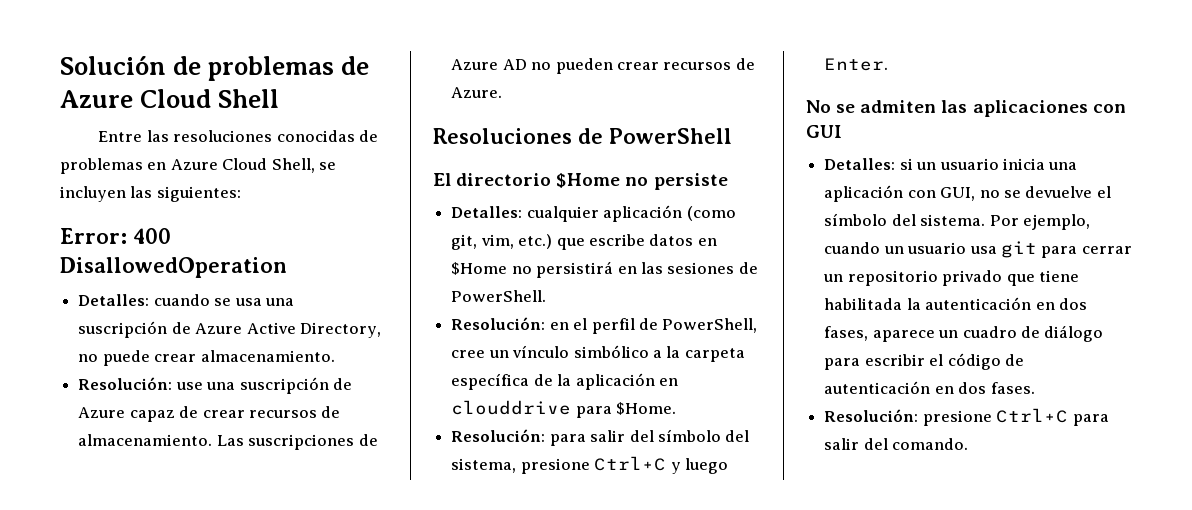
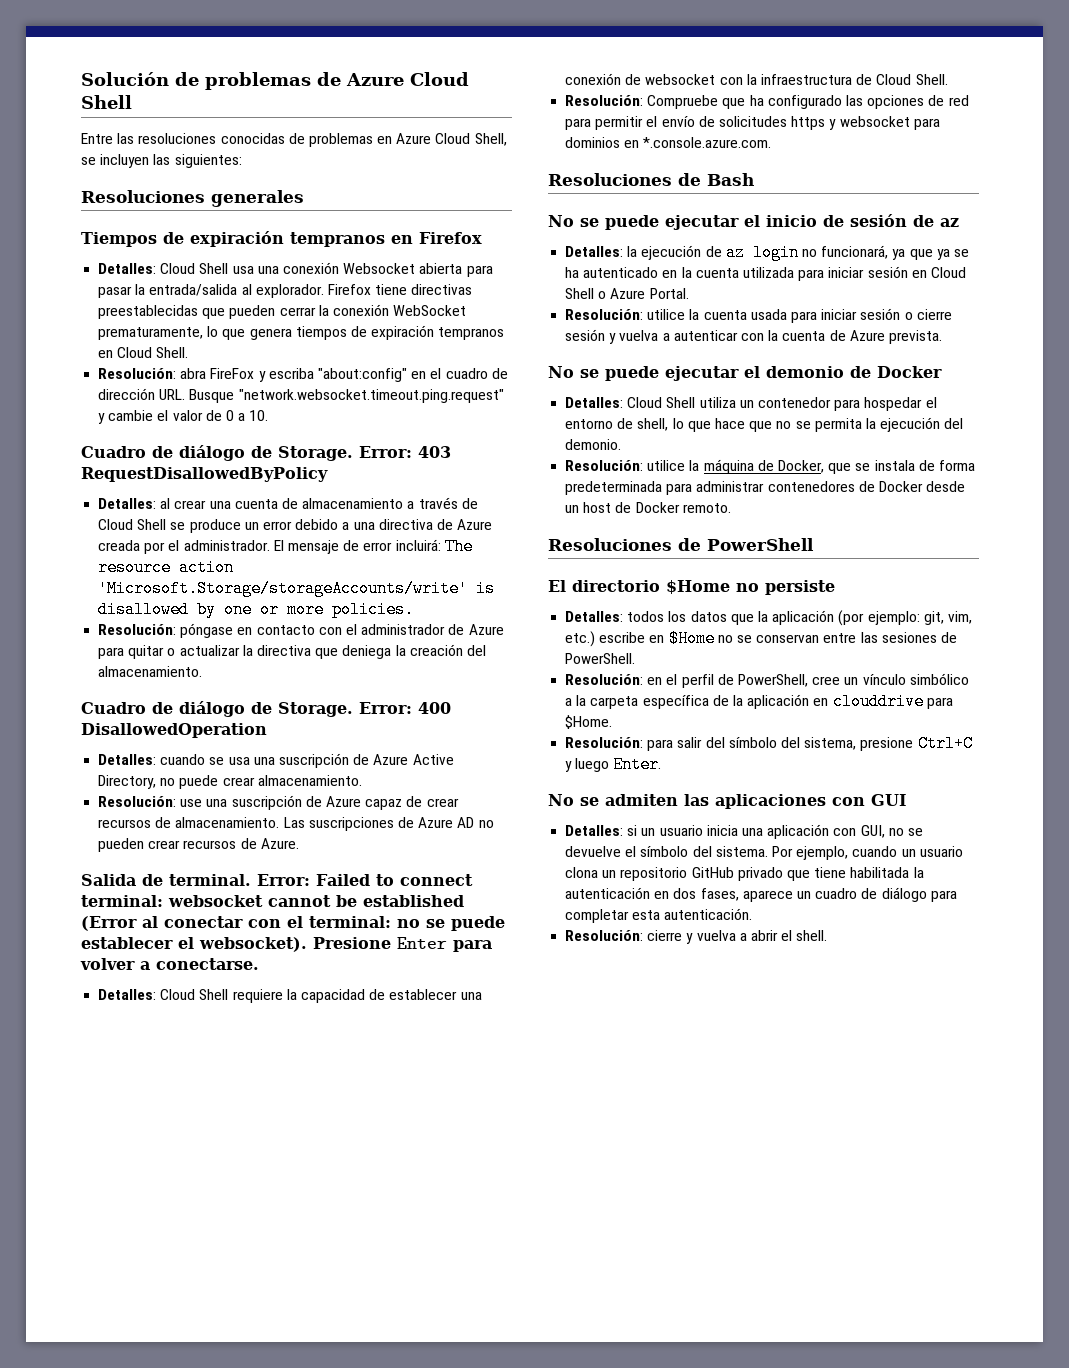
+ Resoluciones generales
+ Tiempos de expiración tempranos en Firefox
+ Detalles: Cloud Shell usa una conexión Websocket abierta para pasar la entrada/salida al explorador. Firefox tiene directivas preestablecidas que pueden cerrar la conexión WebSocket prematuramente, lo que genera tiempos de expiración tempranos en Cloud Shell.
+ Resolución: abra FireFox y escriba "about:config" en el cuadro de dirección URL. Busque "network.websocket.timeout.ping.request" y cambie el valor de 0 a 10.
+ Cuadro de diálogo de Storage. Error: 403 RequestDisallowedByPolicy
+ Detalles: al crear una cuenta de almacenamiento a través de Cloud Shell se produce un error debido a una directiva de Azure creada por el administrador. El mensaje de error incluirá: The resource action 'Microsoft.Storage/storageAccounts/write' is disallowed by one or more policies.
+ Resolución: póngase en contacto con el administrador de Azure para quitar o actualizar la directiva que deniega la creación del almacenamiento.
+ Cuadro de diálogo de Storage.
+ Salida de terminal. Error: Failed to connect terminal: websocket cannot be established (Error al conectar con el terminal: no se puede establecer el websocket). Presione Enter para volver a conectarse.
+ Detalles: Cloud Shell requiere la capacidad de establecer una conexión de websocket con la infraestructura de Cloud Shell.
+ Resolución: Compruebe que ha configurado las opciones de red para permitir el envío de solicitudes https y websocket para dominios en *.console.azure.com.
+ Resoluciones de Bash
+ No se puede ejecutar el inicio de sesión de az
+ Detalles: la ejecución de az login no funcionará, ya que ya se ha autenticado en la cuenta utilizada para iniciar sesión en Cloud Shell o Azure Portal.
+ Resolución: utilice la cuenta usada para iniciar sesión o cierre sesión y vuelva a autenticar con la cuenta de Azure prevista.
+ No se puede ejecutar el demonio de Docker
+ Detalles: Cloud Shell utiliza un contenedor para hospedar el entorno de shell, lo que hace que no se permita la ejecución del demonio.
+ Resolución: utilice la máquina de Docker, que se instala de forma predeterminada para administrar contenedores de Docker desde un host de Docker remoto.
- Detalles: cualquier aplicación (como git, vim, etc.) que escribe datos en $Home no persistirá en las sesiones de PowerShell.
+ Detalles: todos los datos que la aplicación (por ejemplo: git, vim, etc.) escribe en $Home no se conservan entre las sesiones de PowerShell.
- Por ejemplo, cuando un usuario usa git para cerrar un repositorio privado que tiene habilitada la autenticación en dos fases, aparece un cuadro de diálogo para escribir el código de autenticación en dos fases.
- Resolución: presione Ctrl+C para salir del comando.
+ Por ejemplo, cuando un usuario clona un repositorio GitHub privado que tiene habilitada la autenticación en dos fases, aparece un cuadro de diálogo para completar esta autenticación.
+ Resolución: cierre y vuelva a abrir el shell.

